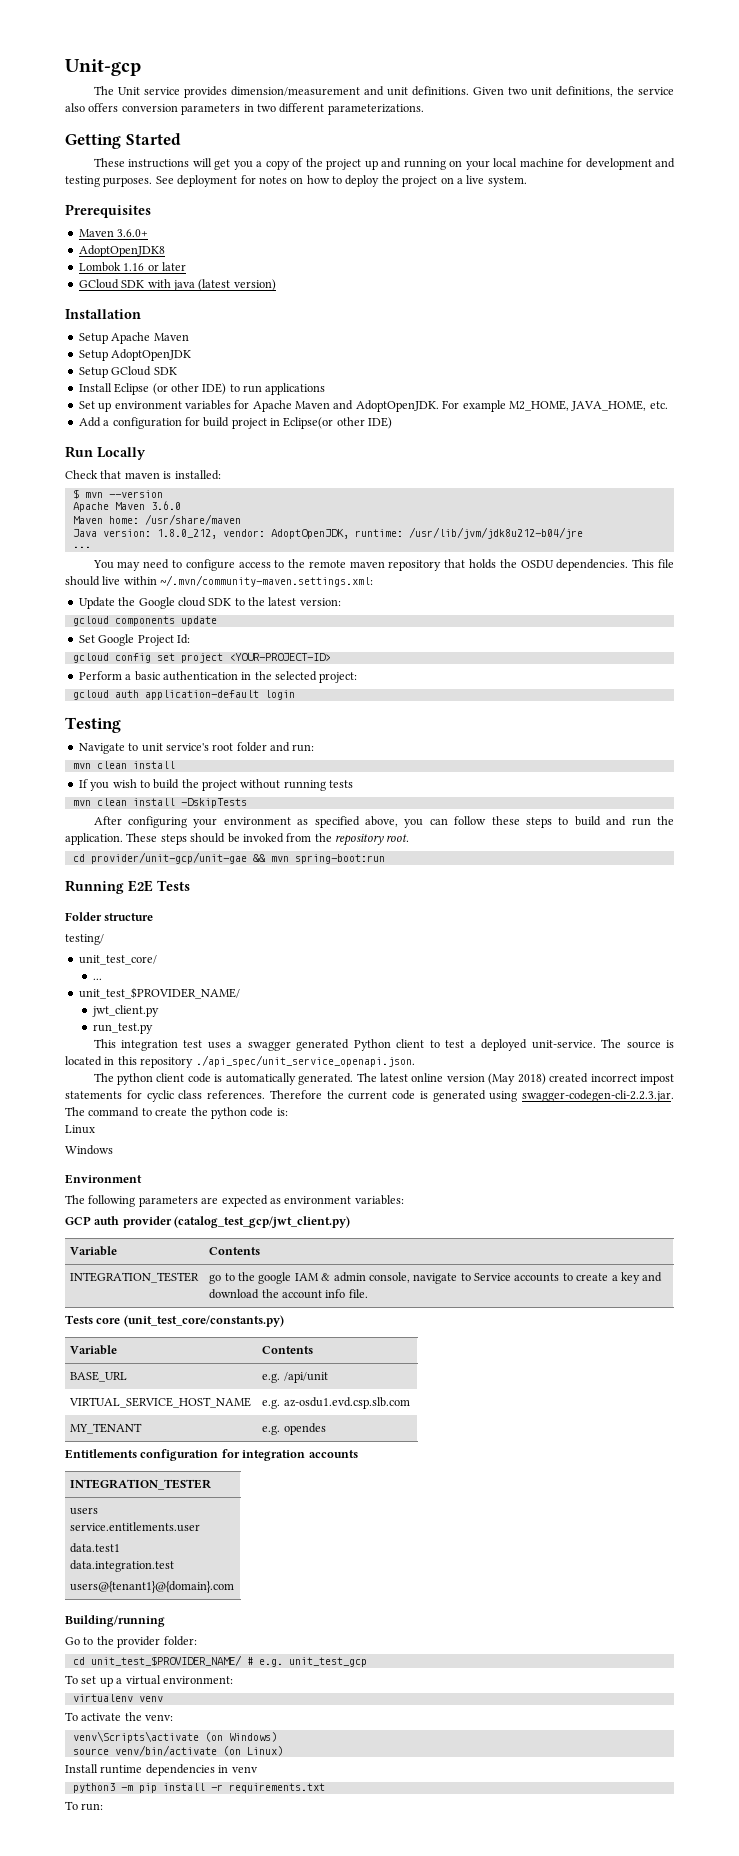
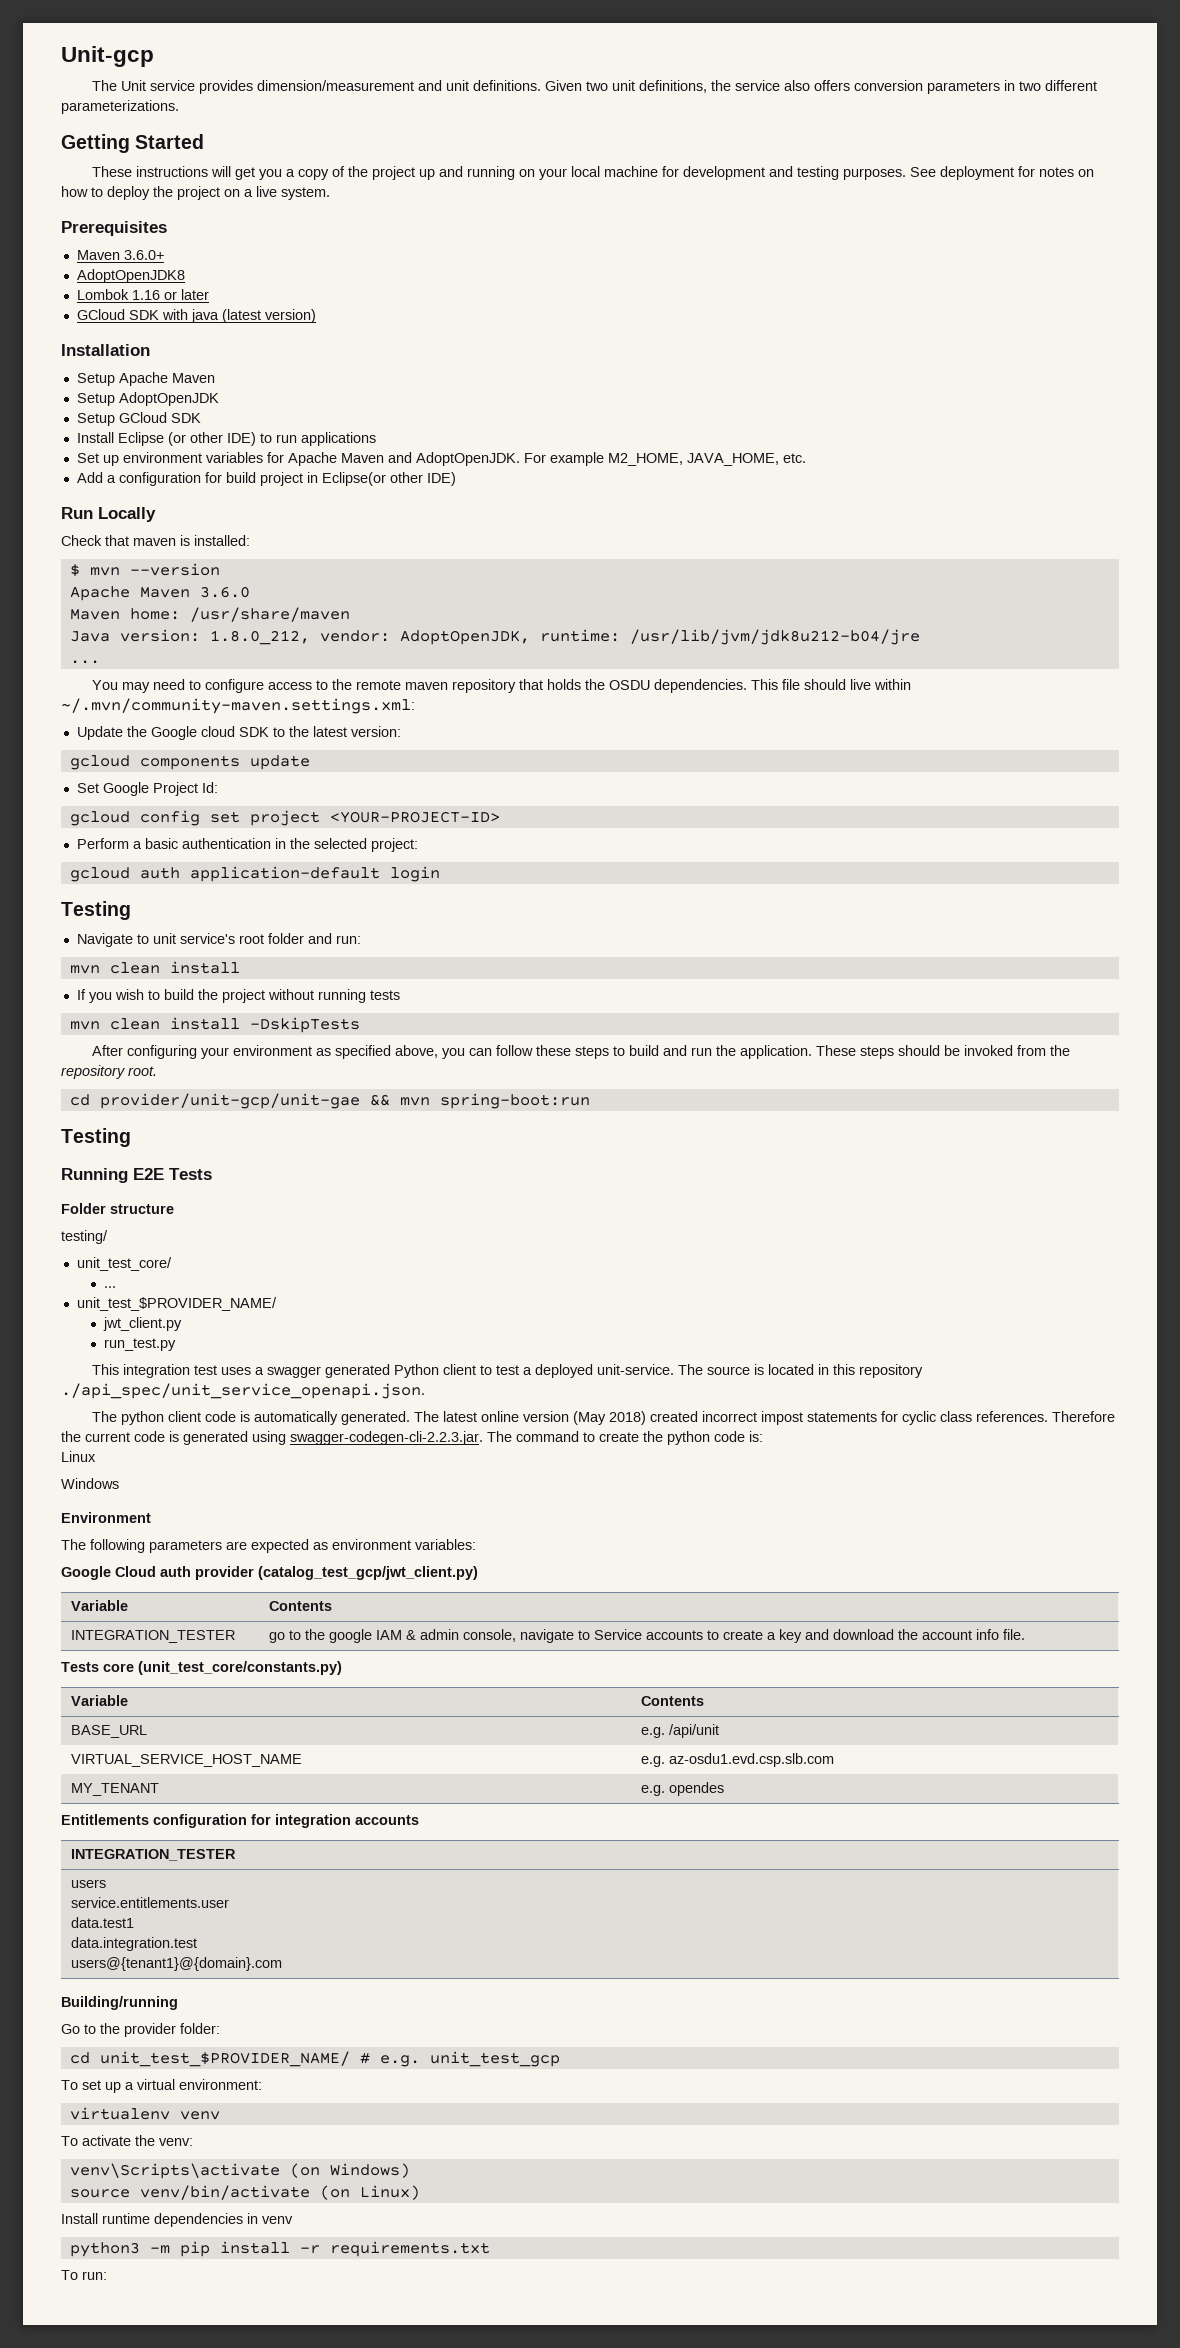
  cd provider/unit-gcp/unit-gae && mvn spring-boot:run
+ Testing
- GCP auth provider (catalog_test_gcp/jwt_client.py)
+ Google Cloud auth provider (catalog_test_gcp/jwt_client.py)

